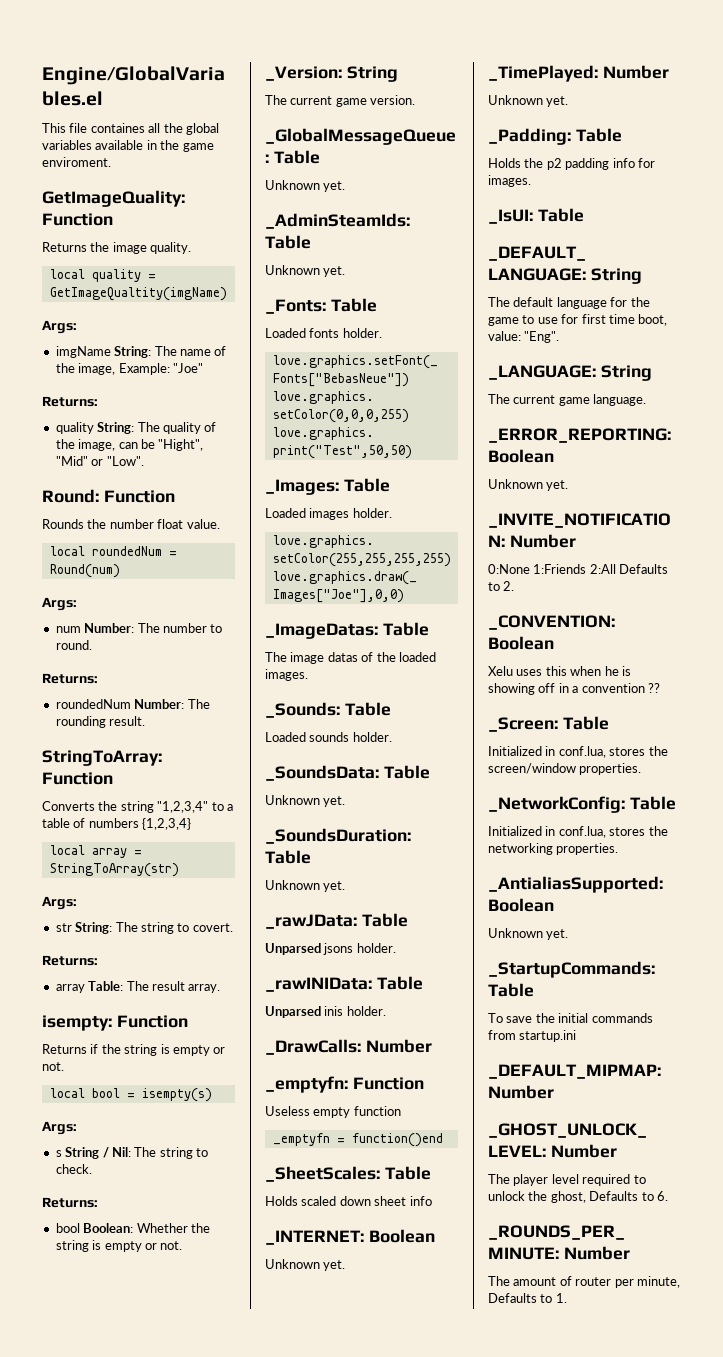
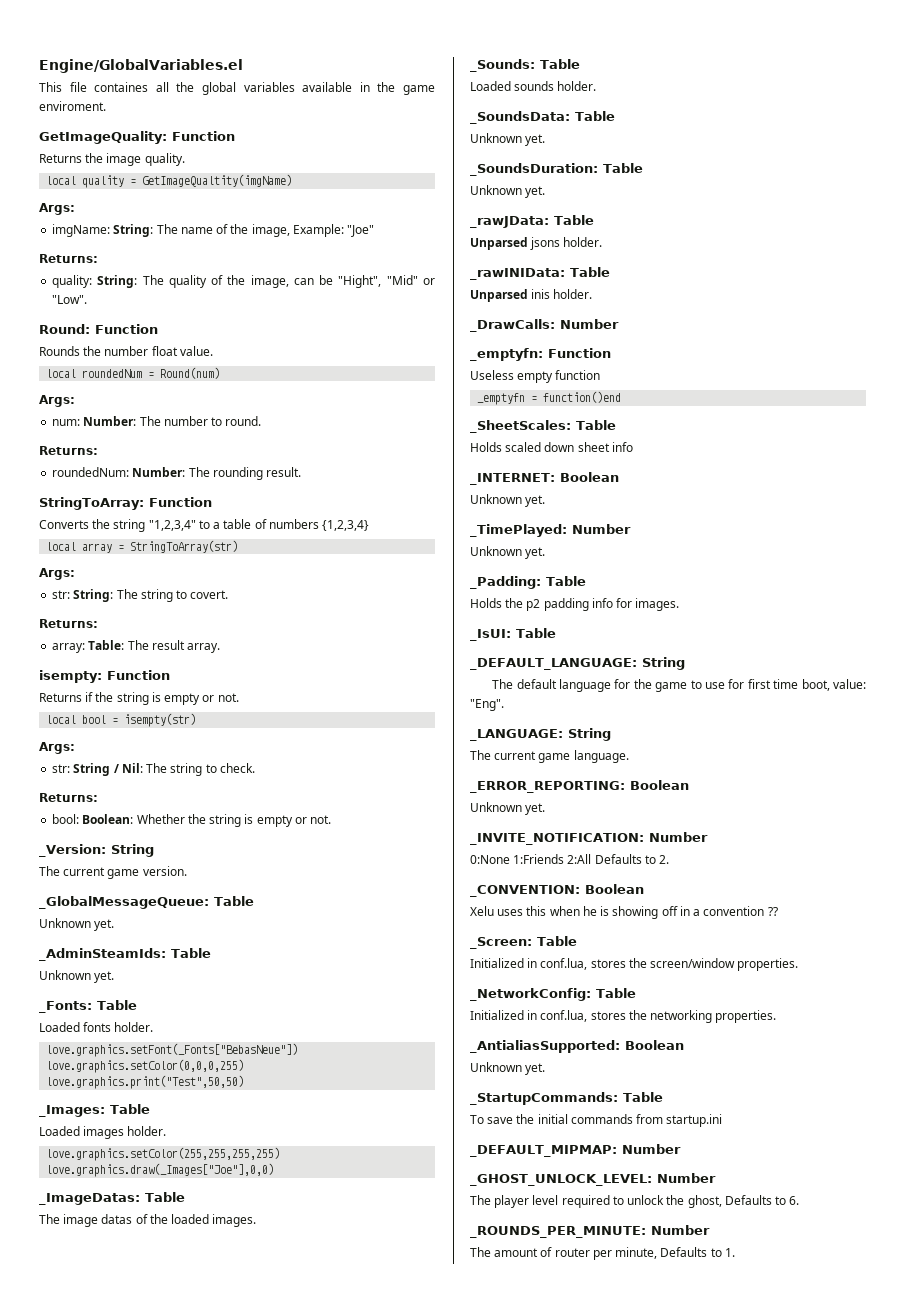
- imgName String: The name of the image, Example: "Joe"
+ imgName: String: The name of the image, Example: "Joe"
- quality String: The quality of the image, can be "Hight", "Mid" or "Low".
+ quality: String: The quality of the image, can be "Hight", "Mid" or "Low".
- num Number: The number to round.
+ num: Number: The number to round.
- roundedNum Number: The rounding result.
+ roundedNum: Number: The rounding result.
- str String: The string to covert.
+ str: String: The string to covert.
- array Table: The result array.
+ array: Table: The result array.
- local bool = isempty(s)
+ local bool = isempty(str)
  Args:
- s String / Nil: The string to check.
+ str: String / Nil: The string to check.
- bool Boolean: Whether the string is empty or not.
+ bool: Boolean: Whether the string is empty or not.

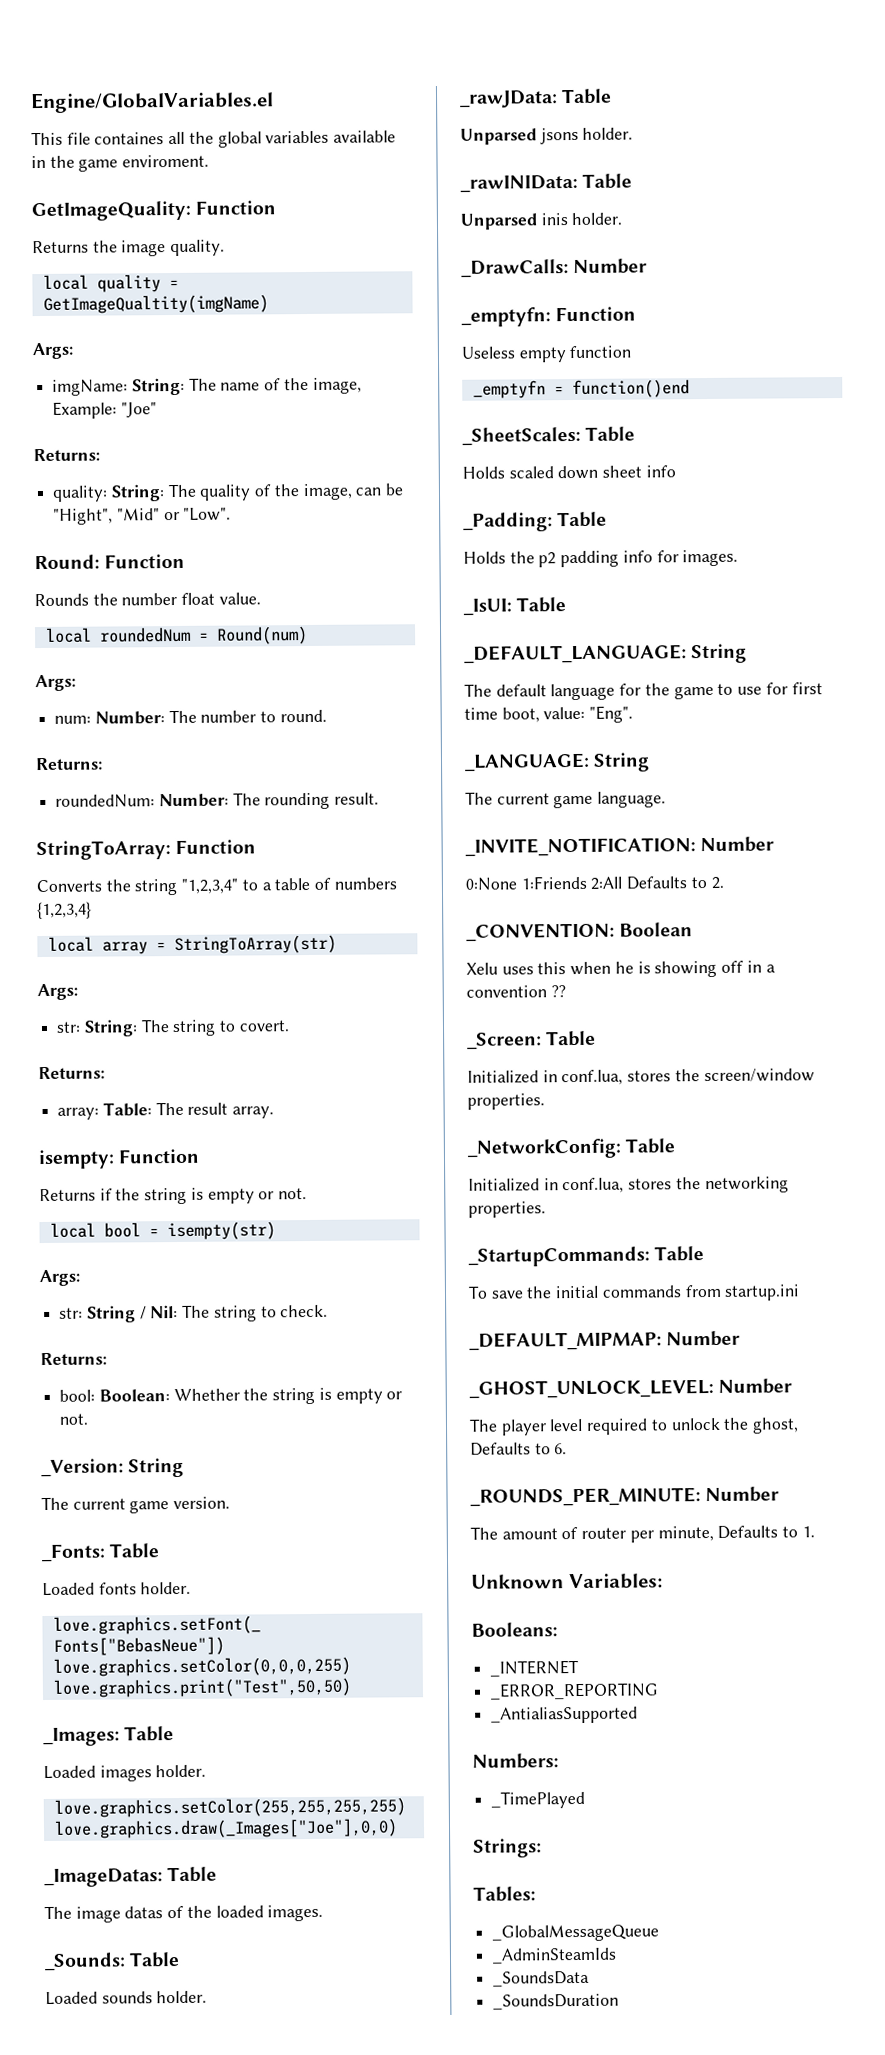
- _GlobalMessageQueue: Table
- Unknown yet.
- _AdminSteamIds: Table
- Unknown yet.
- _SoundsData: Table
- Unknown yet.
- _SoundsDuration: Table
- Unknown yet.
- _INTERNET: Boolean
- Unknown yet.
- _TimePlayed: Number
- Unknown yet.
- _ERROR_REPORTING: Boolean
- Unknown yet.
- _AntialiasSupported: Boolean
- Unknown yet.
+ Unknown Variables:
+ Booleans:
+ _INTERNET
+ _ERROR_REPORTING
+ _AntialiasSupported
+ Numbers:
+ _TimePlayed
+ Strings:
+ Tables:
+ _GlobalMessageQueue
+ _AdminSteamIds
+ _SoundsData
+ _SoundsDuration

